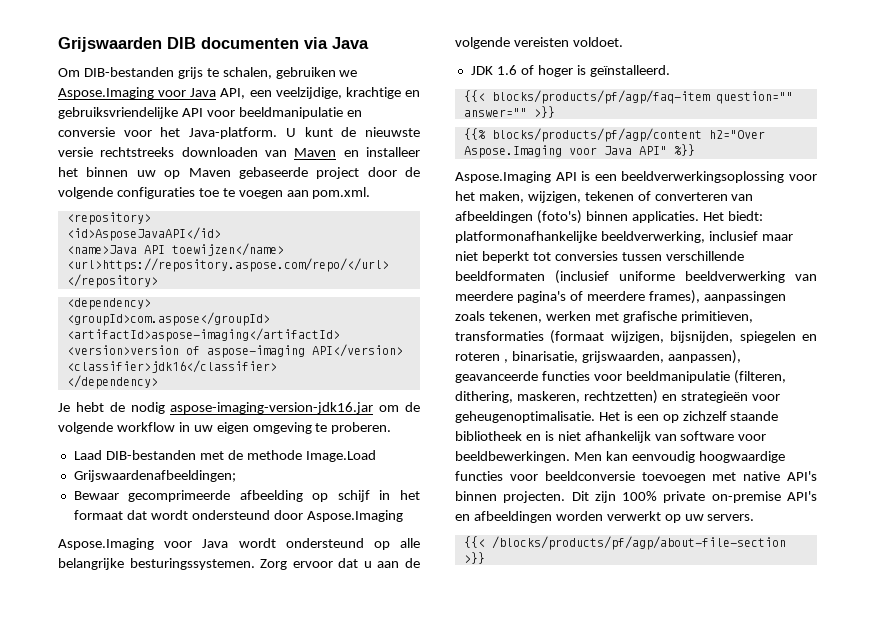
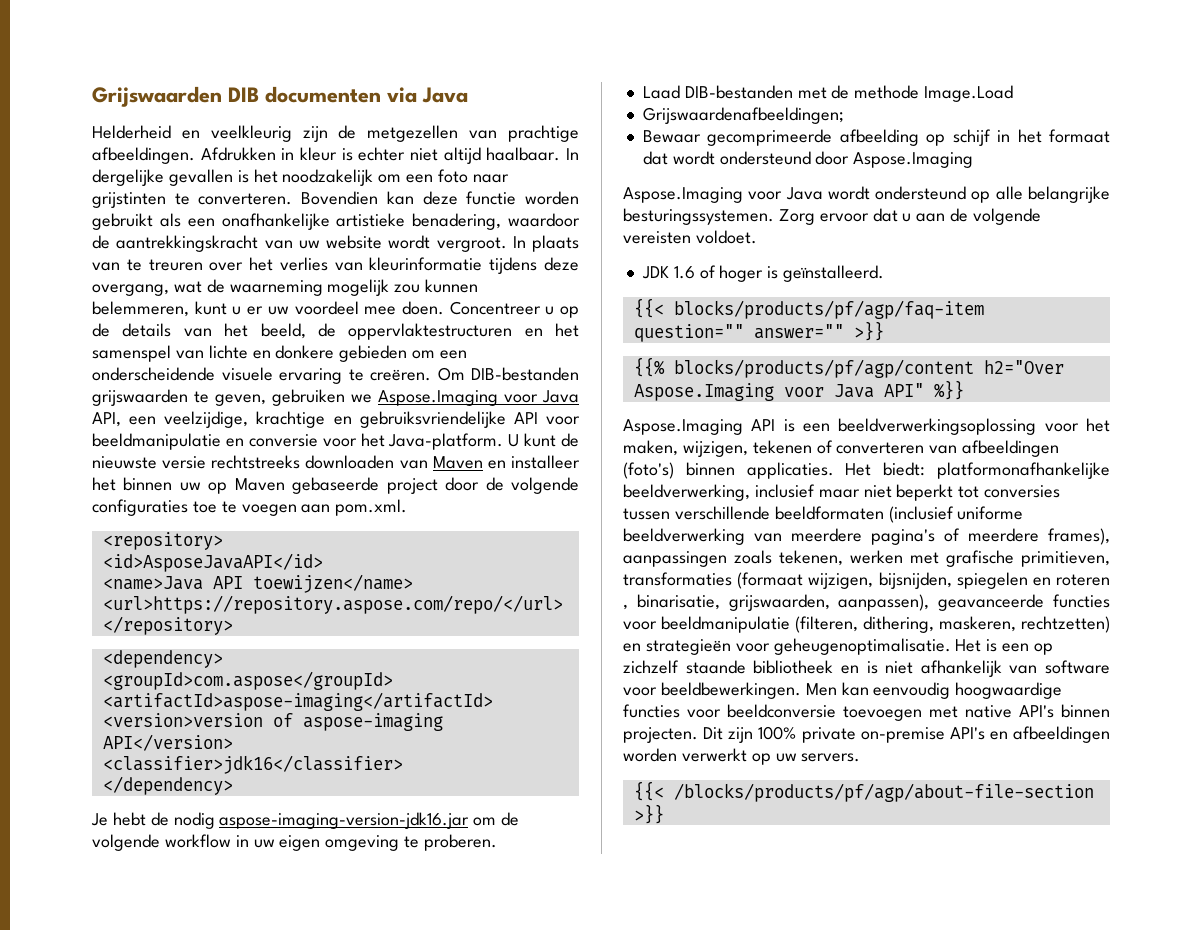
- Om DIB-bestanden grijs te schalen, gebruiken we Aspose.Imaging voor Java API, een veelzijdige, krachtige en gebruiksvriendelijke API voor beeldmanipulatie en conversie voor het Java-platform.
+ Helderheid en veelkleurig zijn de metgezellen van prachtige afbeeldingen. Afdrukken in kleur is echter niet altijd haalbaar. In dergelijke gevallen is het noodzakelijk om een foto naar grijstinten te converteren. Bovendien kan deze functie worden gebruikt als een onafhankelijke artistieke benadering, waardoor de aantrekkingskracht van uw website wordt vergroot. In plaats van te treuren over het verlies van kleurinformatie tijdens deze overgang, wat de waarneming mogelijk zou kunnen belemmeren, kunt u er uw voordeel mee doen. Concentreer u op de details van het beeld, de oppervlaktestructuren en het samenspel van lichte en donkere gebieden om een onderscheidende visuele ervaring te creëren. Om DIB-bestanden grijswaarden te geven, gebruiken we Aspose.Imaging voor Java API, een veelzijdige, krachtige en gebruiksvriendelijke API voor beeldmanipulatie en conversie voor het Java-platform.

